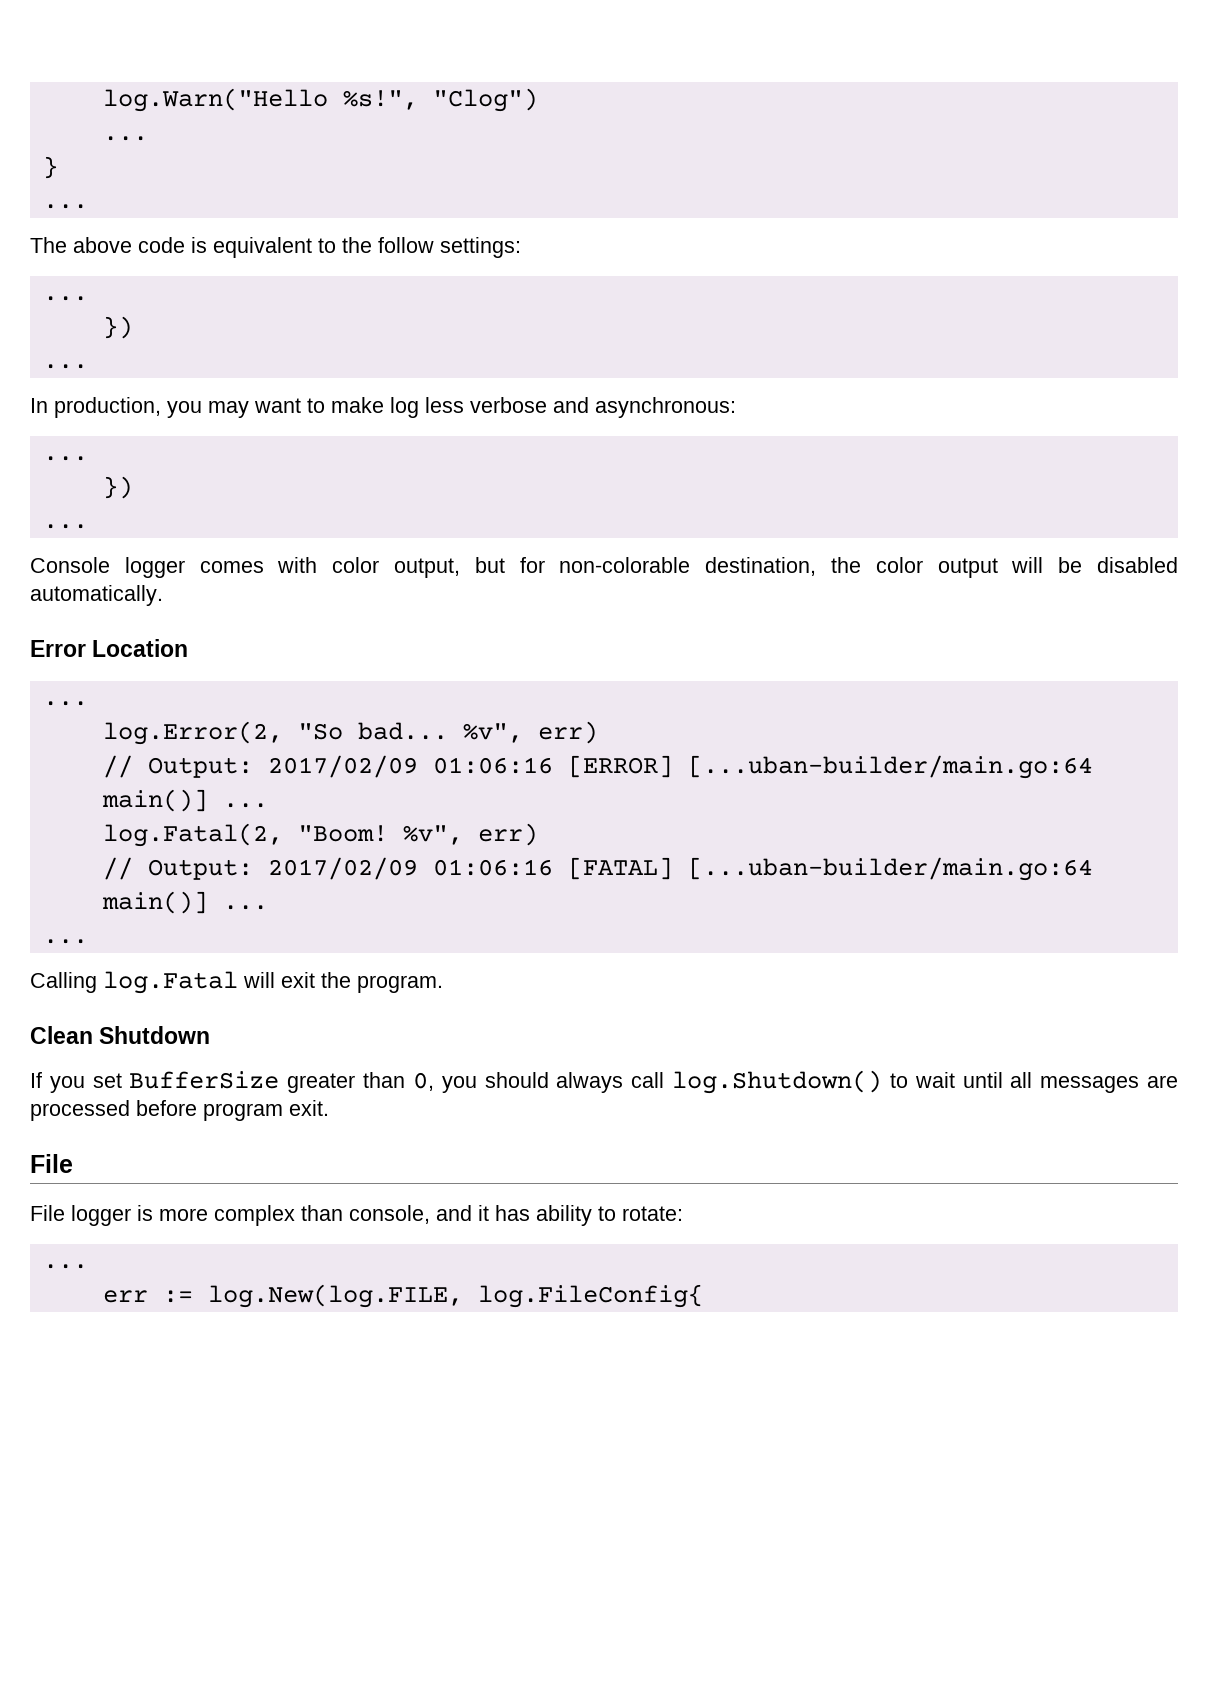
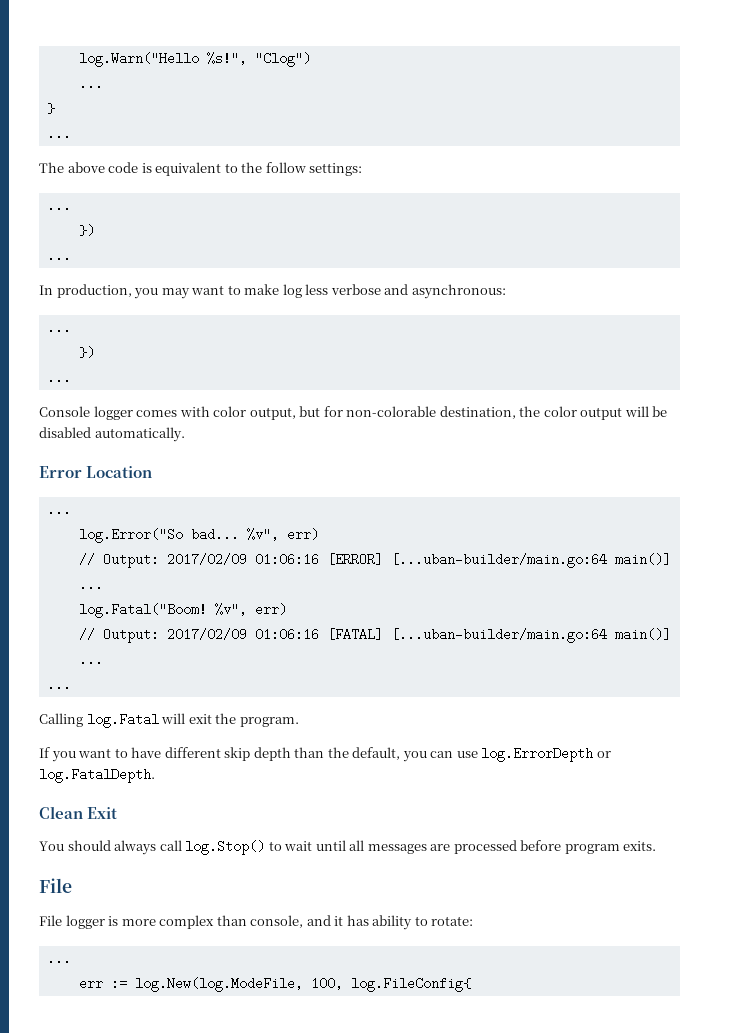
- log.Error(2, "So bad...
+ log.Error("So bad...
- log.Fatal(2, "Boom!
+ log.Fatal("Boom!
- Clean Shutdown
- If you set BufferSize greater than 0, you should always call log.Shutdown() to wait until all messages are processed before program exit.
+ If you want to have different skip depth than the default, you can use log.ErrorDepth or log.FatalDepth.
+ Clean Exit
+ You should always call log.Stop() to wait until all messages are processed before program exits.
- err := log.New(log.FILE, log.FileConfig{
+ err := log.New(log.ModeFile, 100, log.FileConfig{

